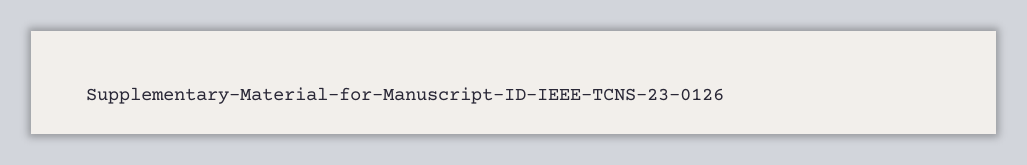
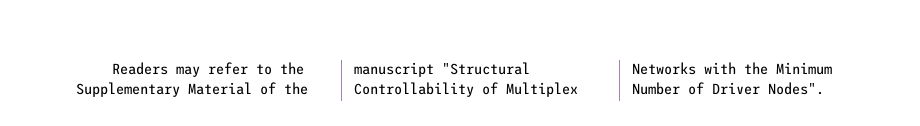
- Supplementary-Material-for-Manuscript-ID-IEEE-TCNS-23-0126
+ Readers may refer to the Supplementary Material of the manuscript "Structural Controllability of Multiplex Networks with the Minimum Number of Driver Nodes".

